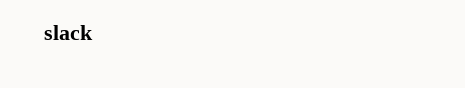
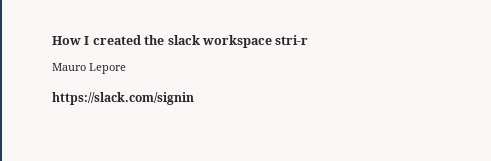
- slack
+ How I created the slack workspace stri-r
+ Mauro Lepore
+ https://slack.com/signin

